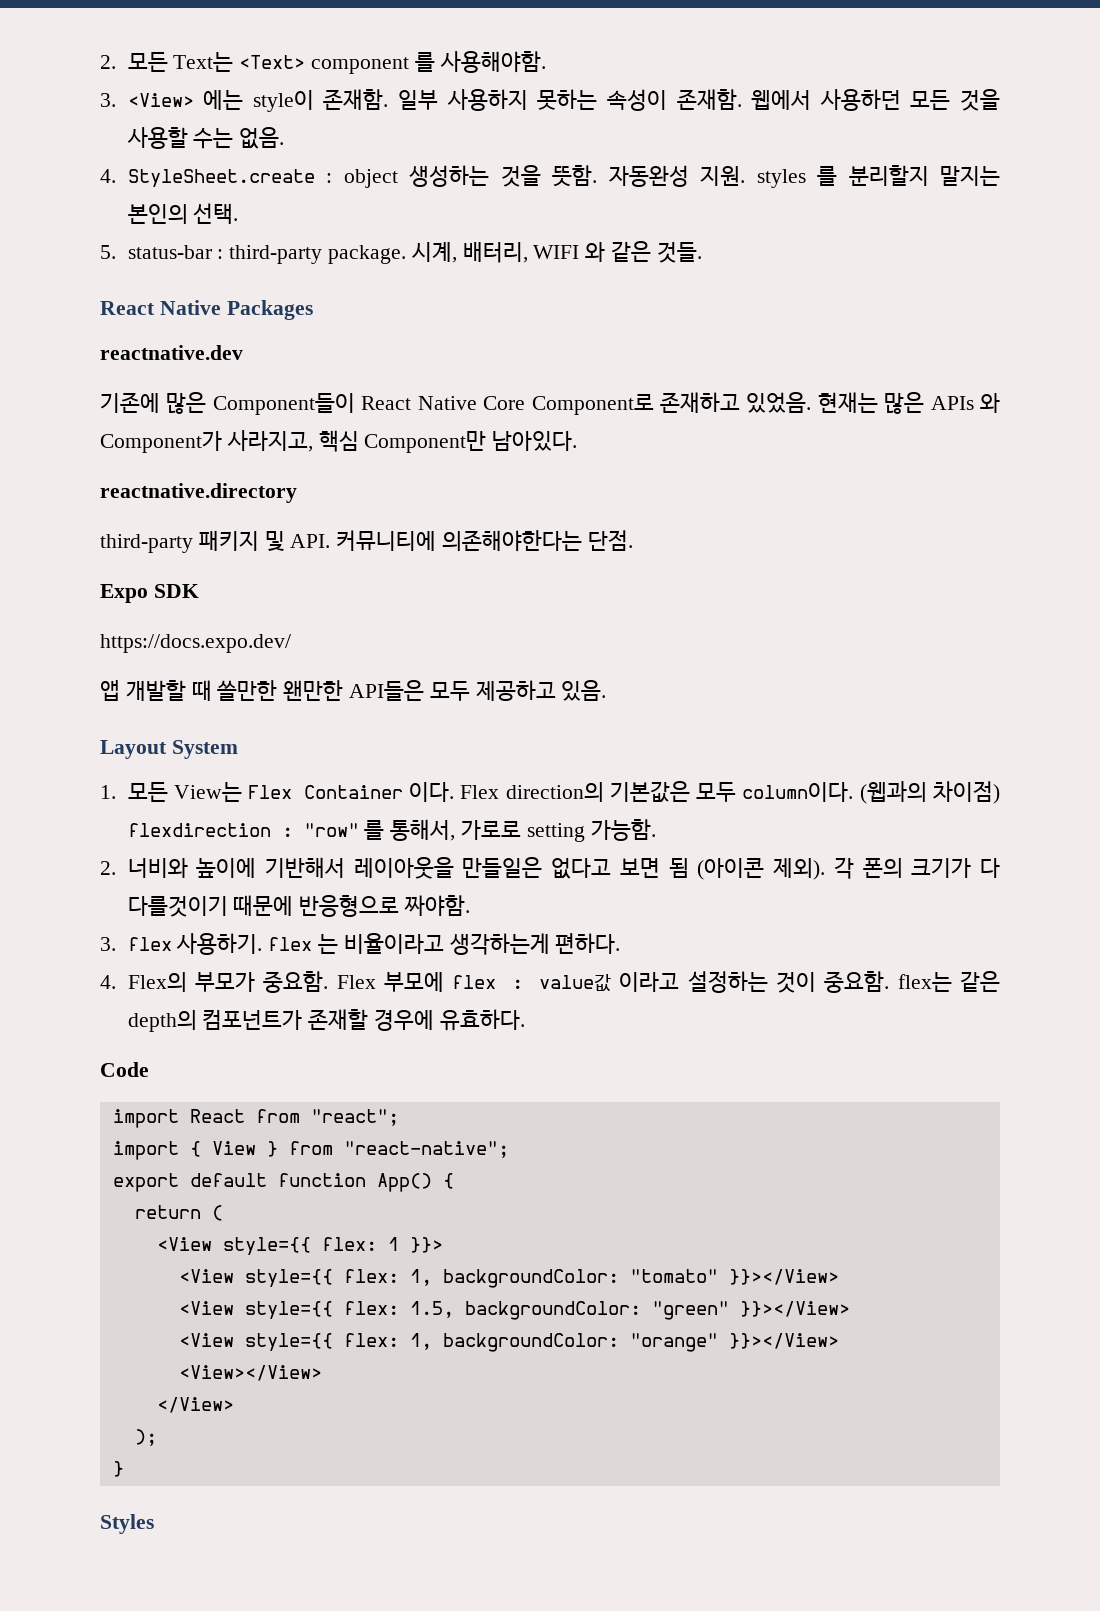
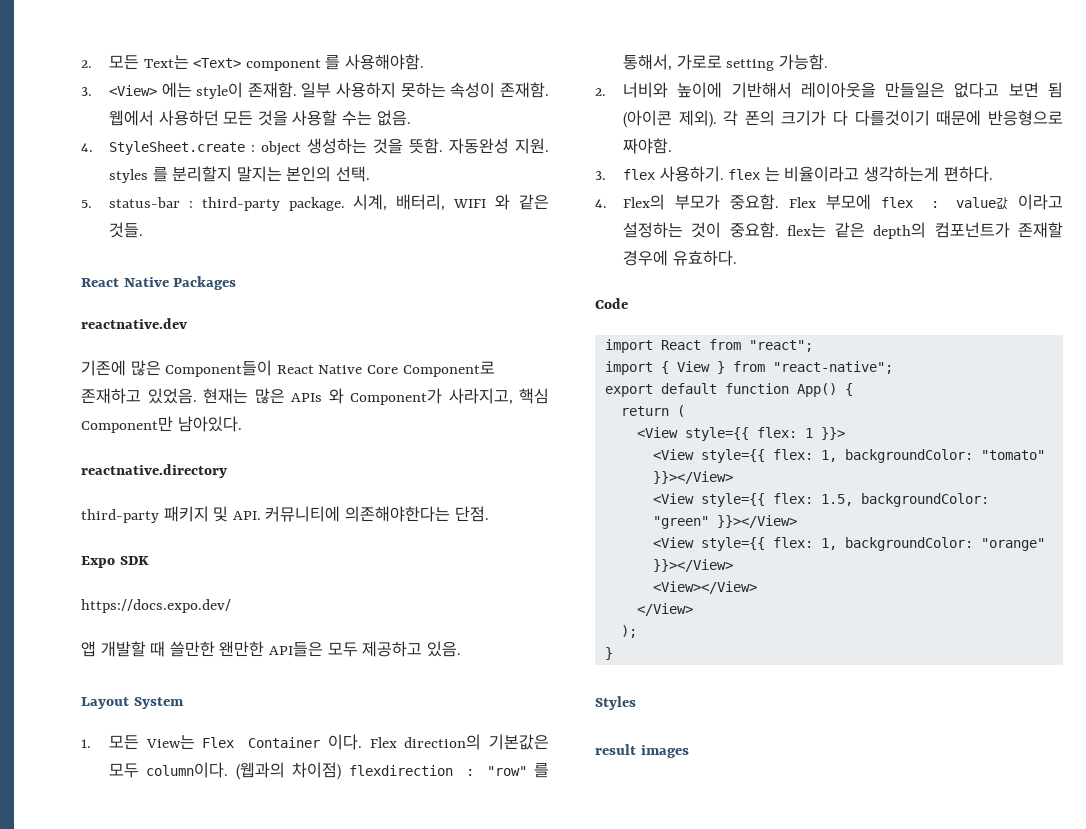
+ result images

